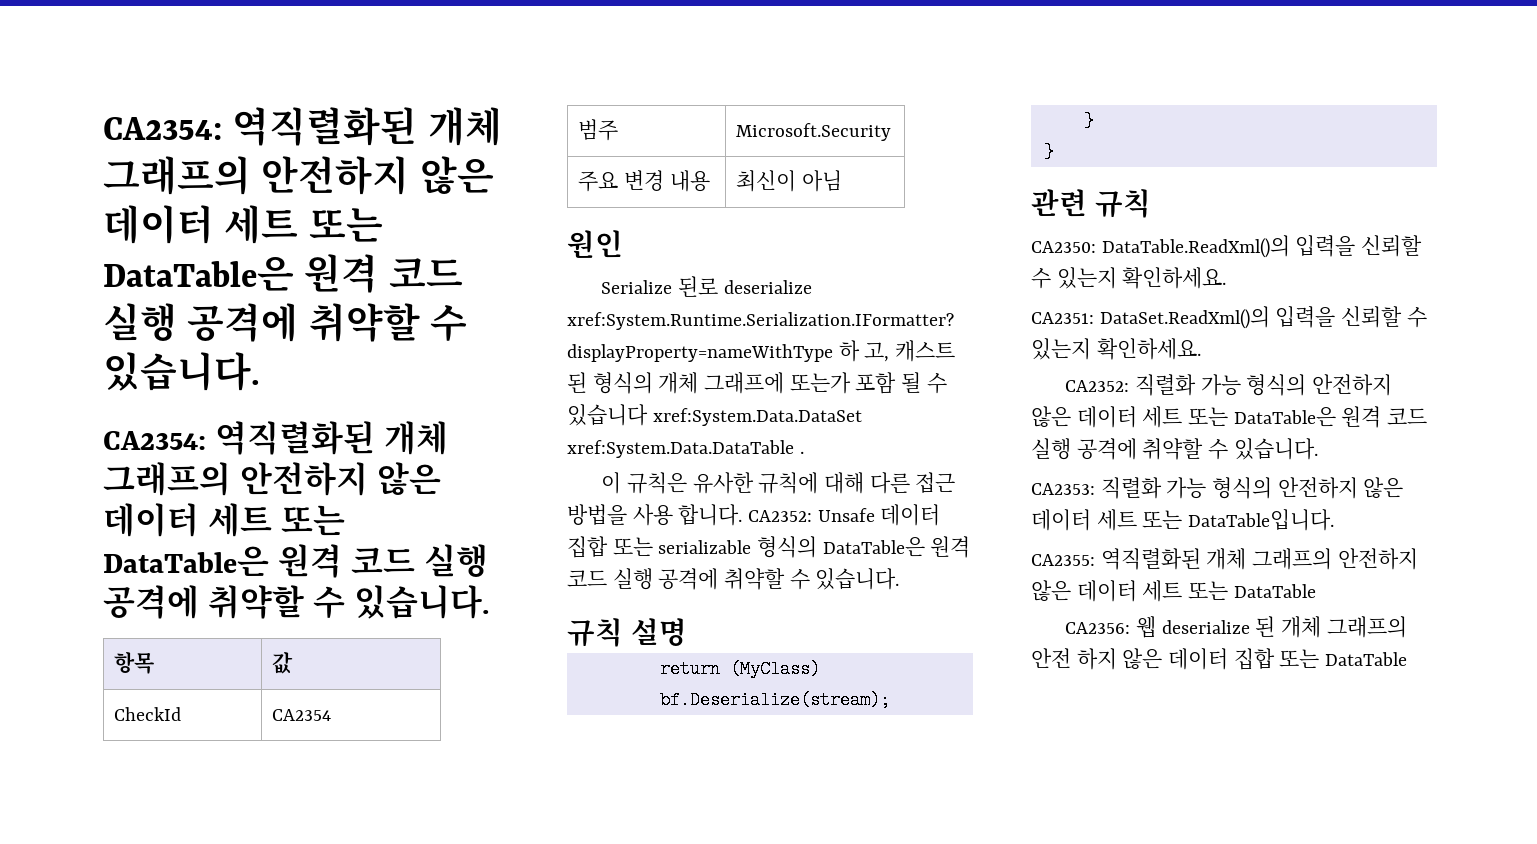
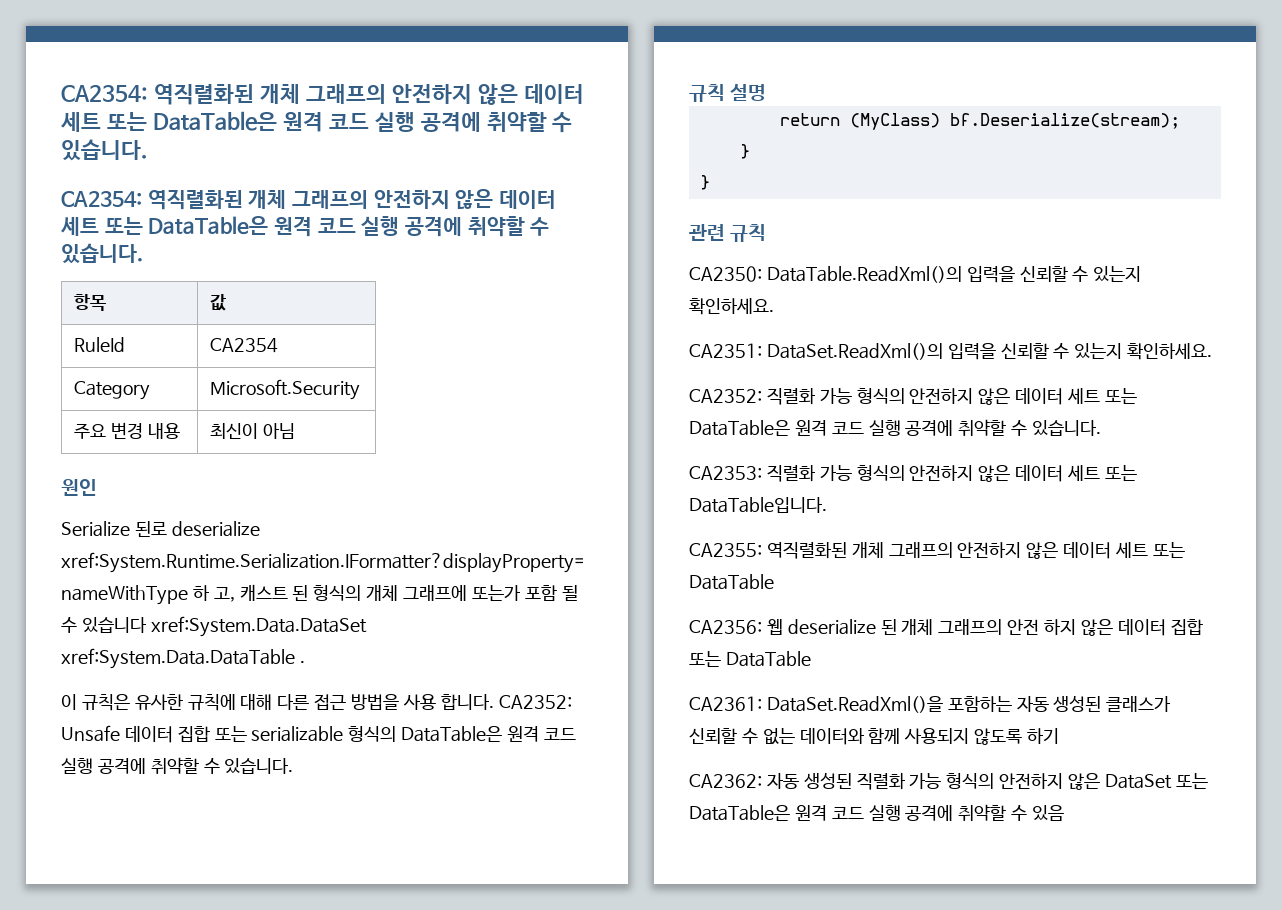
- CheckId | CA2354
+ RuleId | CA2354
- 범주 | Microsoft.Security
+ Category | Microsoft.Security
+ CA2361: DataSet.ReadXml()을 포함하는 자동 생성된 클래스가 신뢰할 수 없는 데이터와 함께 사용되지 않도록 하기
+ CA2362: 자동 생성된 직렬화 가능 형식의 안전하지 않은 DataSet 또는 DataTable은 원격 코드 실행 공격에 취약할 수 있음

